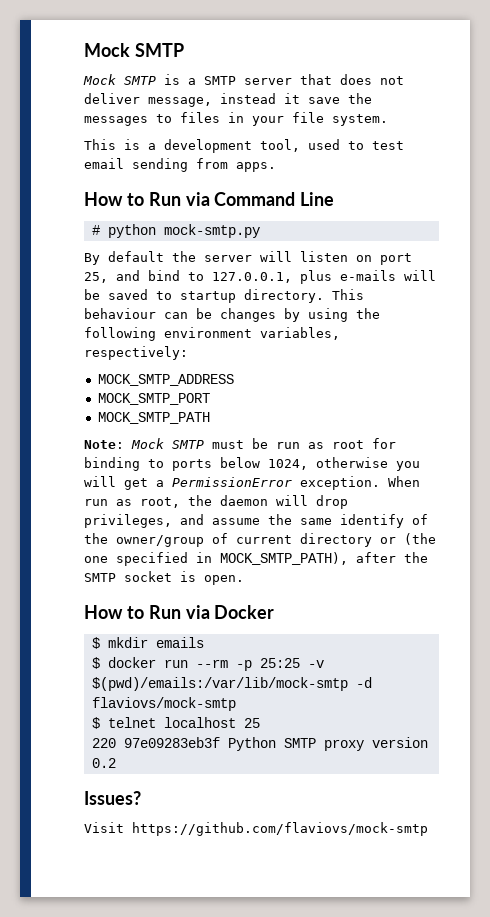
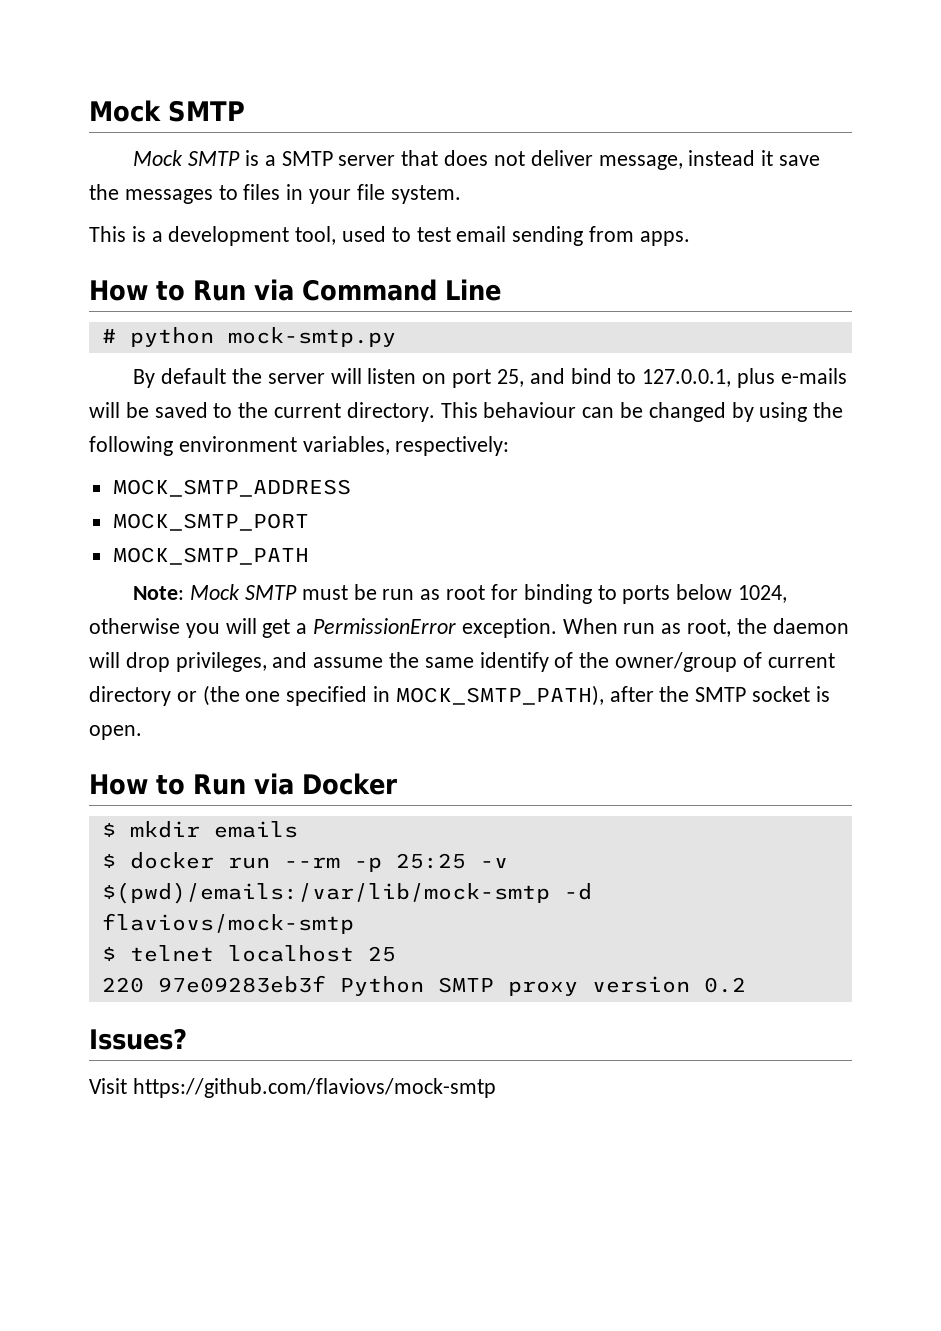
- By default the server will listen on port 25, and bind to 127.0.0.1, plus e-mails will be saved to startup directory.
+ By default the server will listen on port 25, and bind to 127.0.0.1, plus e-mails will be saved to the current directory.
- This behaviour can be changes by using the following environment variables, respectively:
+ This behaviour can be changed by using the following environment variables, respectively:

